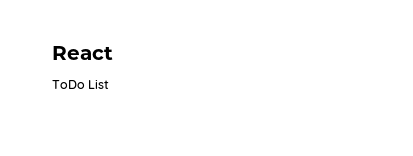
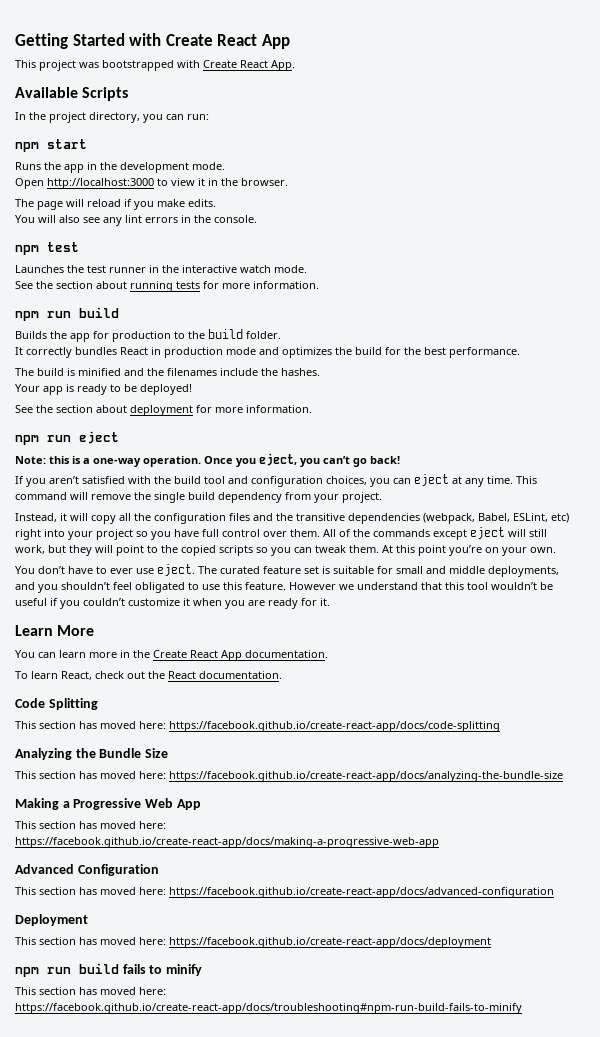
- React
- ToDo List
+ Getting Started with Create React App
+ This project was bootstrapped with Create React App.
+ Available Scripts
+ In the project directory, you can run:
+ npm start
+ Runs the app in the development mode.
+ Open http://localhost:3000 to view it in the browser.
+ The page will reload if you make edits.
+ You will also see any lint errors in the console.
+ npm test
+ Launches the test runner in the interactive watch mode.
+ See the section about running tests for more information.
+ npm run build
+ Builds the app for production to the build folder.
+ It correctly bundles React in production mode and optimizes the build for the best performance.
+ The build is minified and the filenames include the hashes.
+ Your app is ready to be deployed!
+ See the section about deployment for more information.
+ npm run eject
+ Note: this is a one-way operation. Once you eject, you can’t go back!
+ If you aren’t satisfied with the build tool and configuration choices, you can eject at any time. This command will remove the single build dependency from your project.
+ Instead, it will copy all the configuration files and the transitive dependencies (webpack, Babel, ESLint, etc) right into your project so you have full control over them. All of the commands except eject will still work, but they will point to the copied scripts so you can tweak them. At this point you’re on your own.
+ You don’t have to ever use eject. The curated feature set is suitable for small and middle deployments, and you shouldn’t feel obligated to use this feature. However we understand that this tool wouldn’t be useful if you couldn’t customize it when you are ready for it.
+ Learn More
+ You can learn more in the Create React App documentation.
+ To learn React, check out the React documentation.
+ Code Splitting
+ This section has moved here: https://facebook.github.io/create-react-app/docs/code-splitting
+ Analyzing the Bundle Size
+ This section has moved here: https://facebook.github.io/create-react-app/docs/analyzing-the-bundle-size
+ Making a Progressive Web App
+ This section has moved here: https://facebook.github.io/create-react-app/docs/making-a-progressive-web-app
+ Advanced Configuration
+ This section has moved here: https://facebook.github.io/create-react-app/docs/advanced-configuration
+ Deployment
+ This section has moved here: https://facebook.github.io/create-react-app/docs/deployment
+ npm run build fails to minify
+ This section has moved here: https://facebook.github.io/create-react-app/docs/troubleshooting#npm-run-build-fails-to-minify

